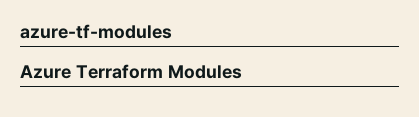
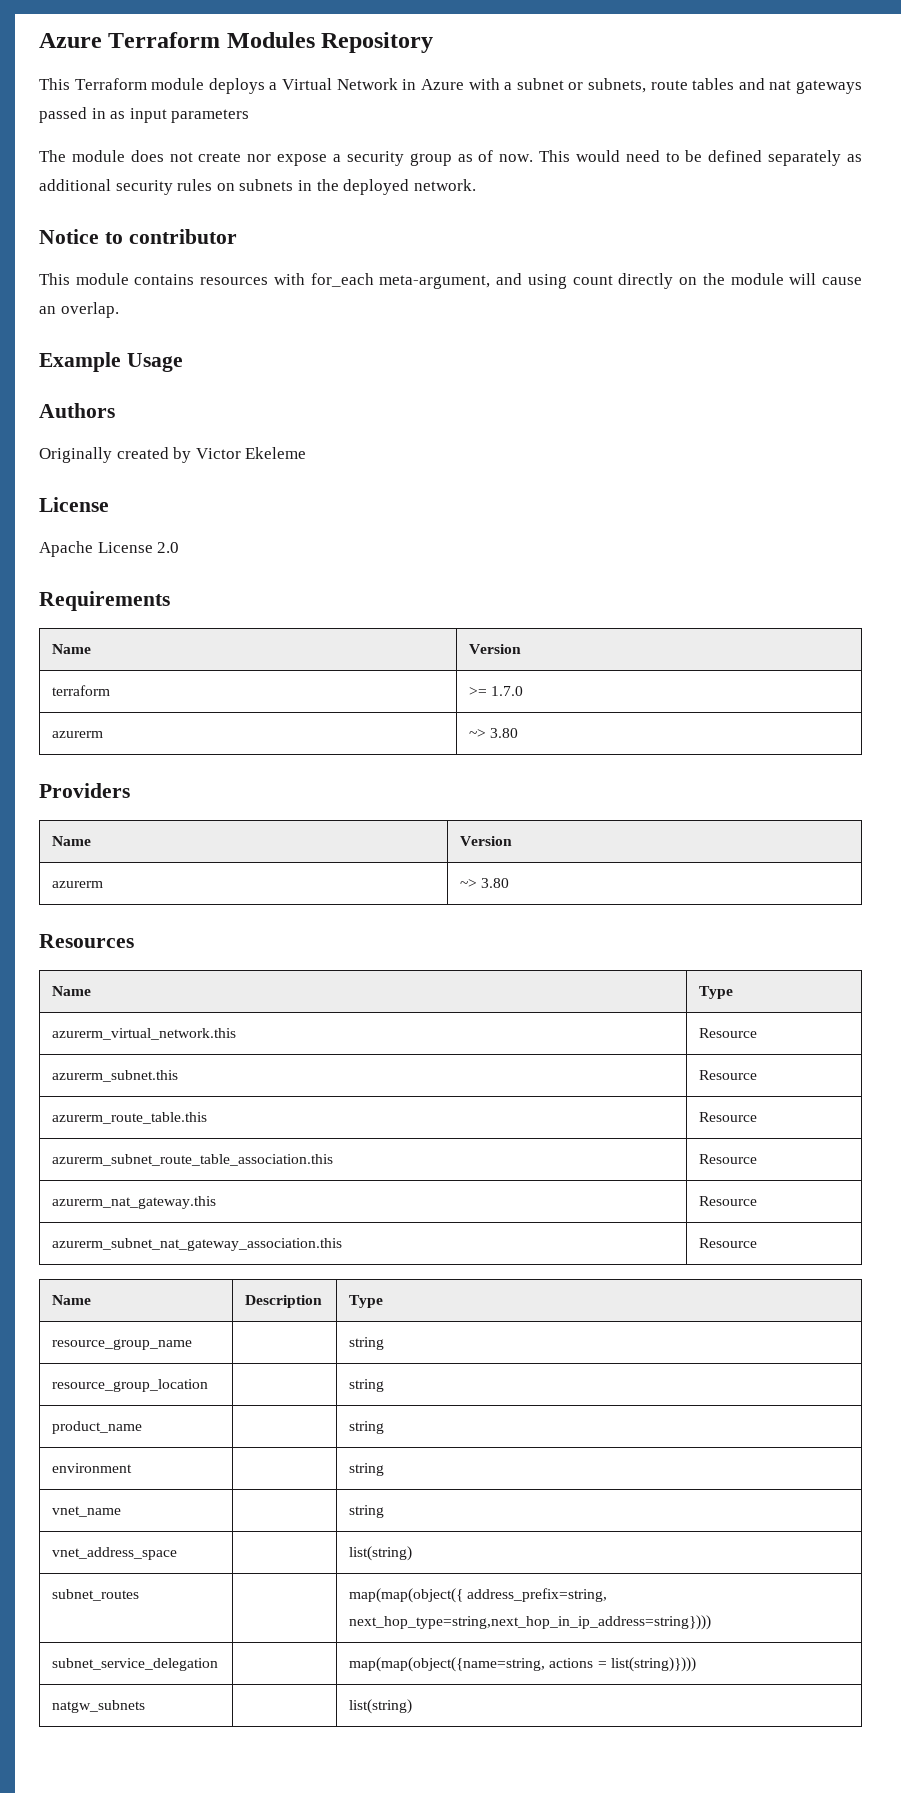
- azure-tf-modules
- Azure Terraform Modules
+ Azure Terraform Modules Repository
+ This Terraform module deploys a Virtual Network in Azure with a subnet or subnets, route tables and nat gateways passed in as input parameters
+ The module does not create nor expose a security group as of now. This would need to be defined separately as additional security rules on subnets in the deployed network.
+ Notice to contributor
+ This module contains resources with for_each meta-argument, and using count directly on the module will cause an overlap.
+ Example Usage
+ Authors
+ Originally created by Victor Ekeleme
+ License
+ Apache License 2.0
+ Requirements
+ Name | Version
+ terraform | >= 1.7.0
+ azurerm | ~> 3.80
+ Providers
+ Name | Version
+ azurerm | ~> 3.80
+ Resources
+ Name | Type
+ azurerm_virtual_network.this | Resource
+ azurerm_subnet.this | Resource
+ azurerm_route_table.this | Resource
+ azurerm_subnet_route_table_association.this | Resource
+ azurerm_nat_gateway.this | Resource
+ azurerm_subnet_nat_gateway_association.this | Resource
+ Name | Description | Type
+ resource_group_name | | string
+ resource_group_location | | string
+ product_name | | string
+ environment | | string
+ vnet_name | | string
+ vnet_address_space | | list(string)
+ subnet_routes | | map(map(object({ address_prefix=string, next_hop_type=string,next_hop_in_ip_address=string})))
+ subnet_service_delegation | | map(map(object({name=string, actions = list(string)})))
+ natgw_subnets | | list(string)

